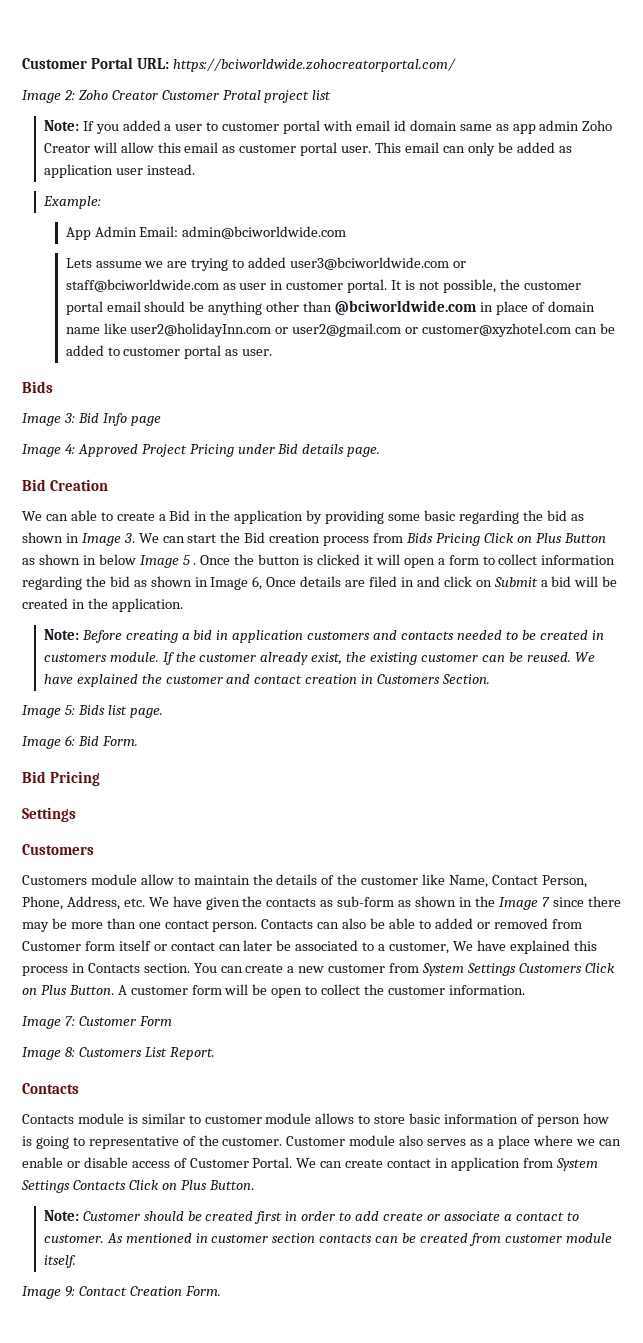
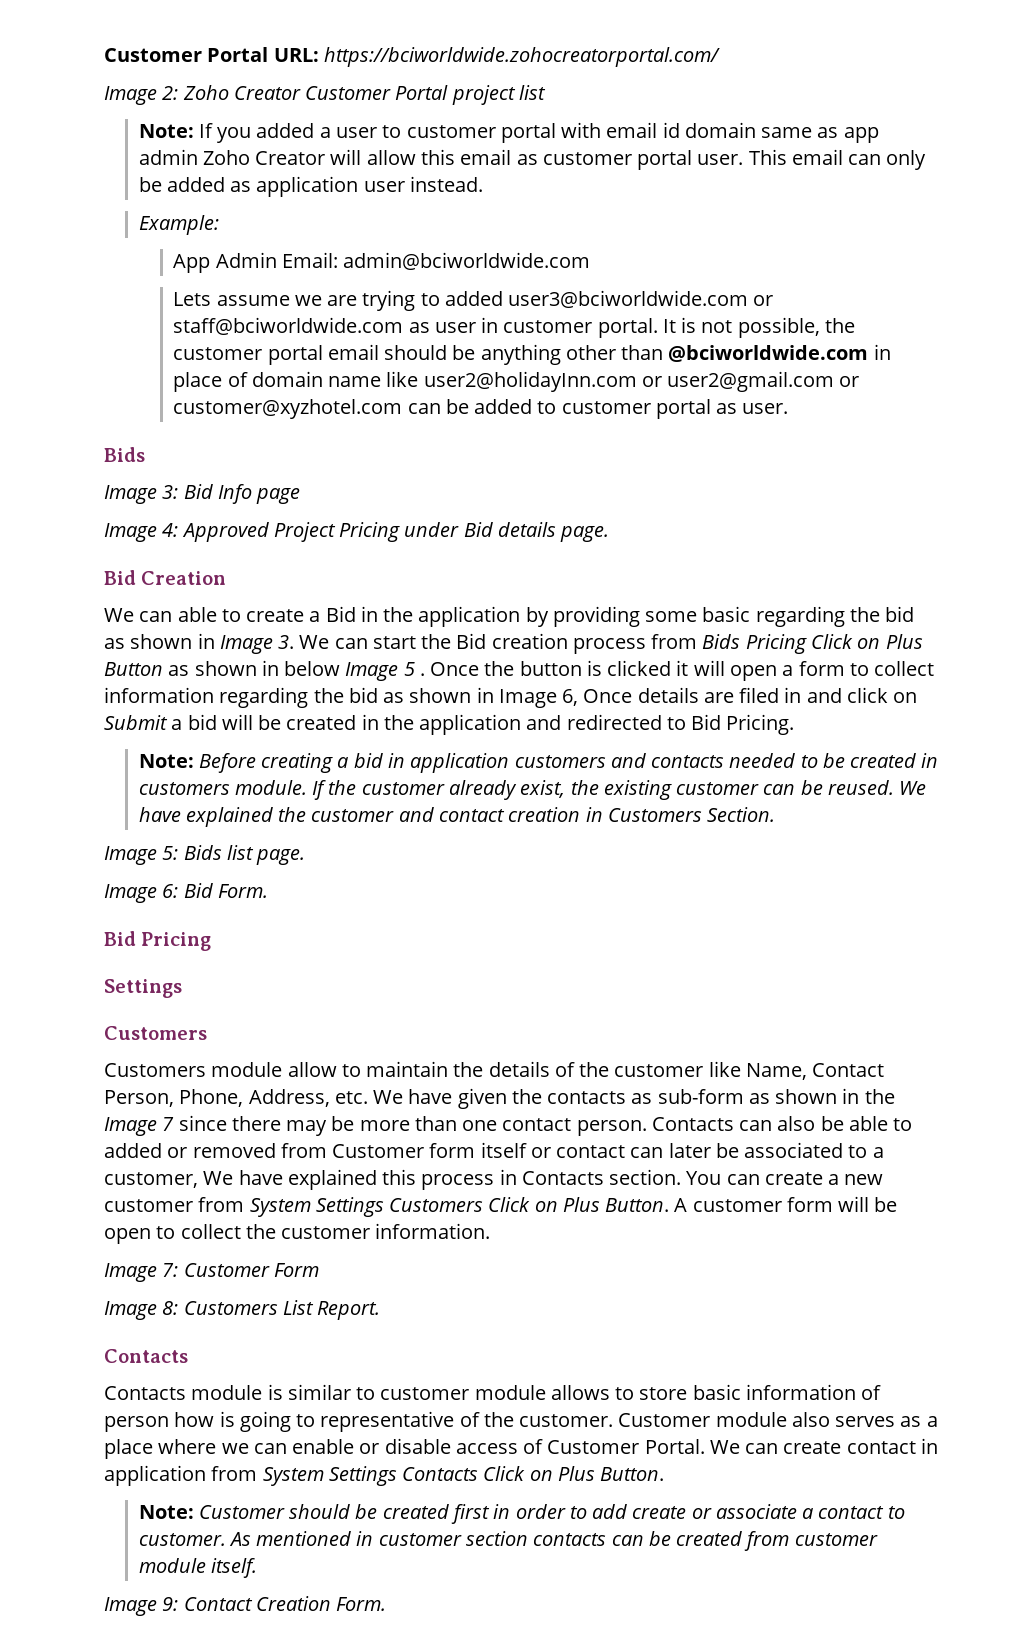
- Image 2: Zoho Creator Customer Protal project list
+ Image 2: Zoho Creator Customer Portal project list
- Once the button is clicked it will open a form to collect information regarding the bid as shown in Image 6, Once details are filed in and click on Submit a bid will be created in the application.
+ Once the button is clicked it will open a form to collect information regarding the bid as shown in Image 6, Once details are filed in and click on Submit a bid will be created in the application and redirected to Bid Pricing.

